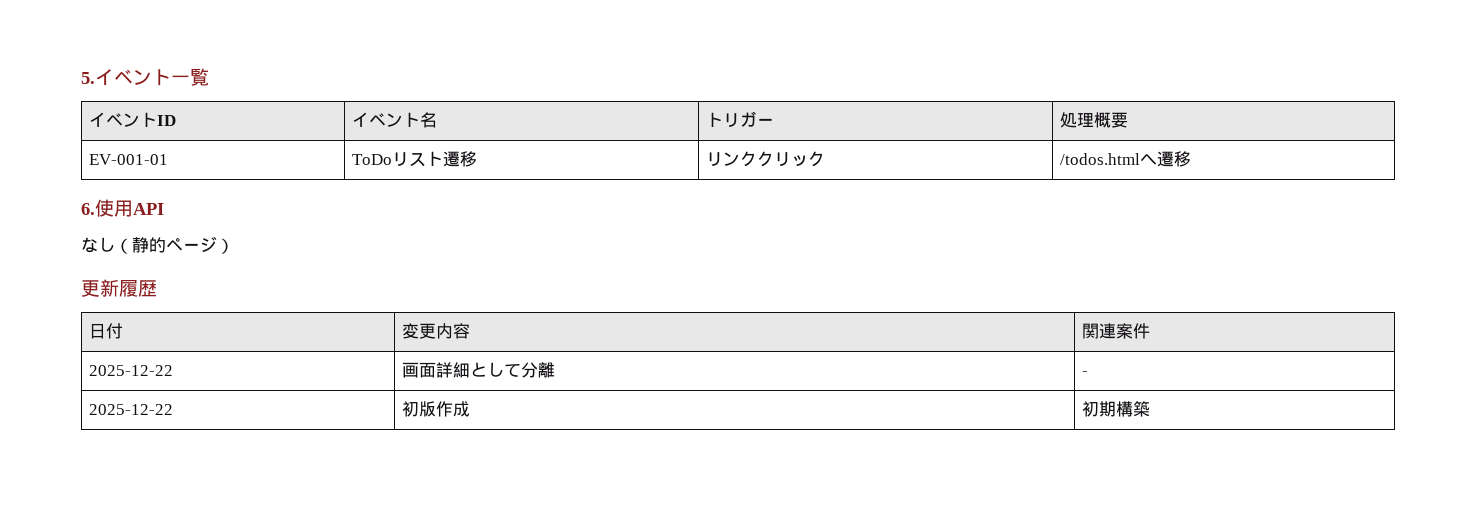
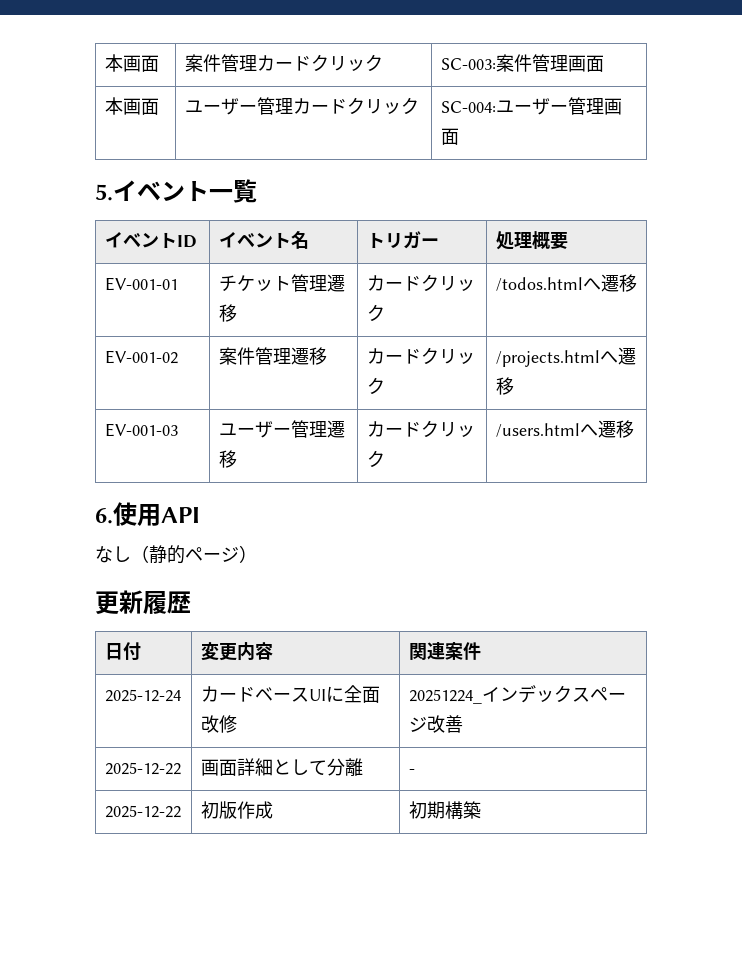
+ 本画面 | 案件管理カードクリック | SC-003:案件管理画面
+ 本画面 | ユーザー管理カードクリック | SC-004:ユーザー管理画面
- EV-001-01 | ToDoリスト遷移 | リンククリック | /todos.htmlへ遷移
+ EV-001-01 | チケット管理遷移 | カードクリック | /todos.htmlへ遷移
+ EV-001-02 | 案件管理遷移 | カードクリック | /projects.htmlへ遷移
+ EV-001-03 | ユーザー管理遷移 | カードクリック | /users.htmlへ遷移
+ 2025-12-24 | カードベースUIに全面改修 | 20251224_インデックスページ改善

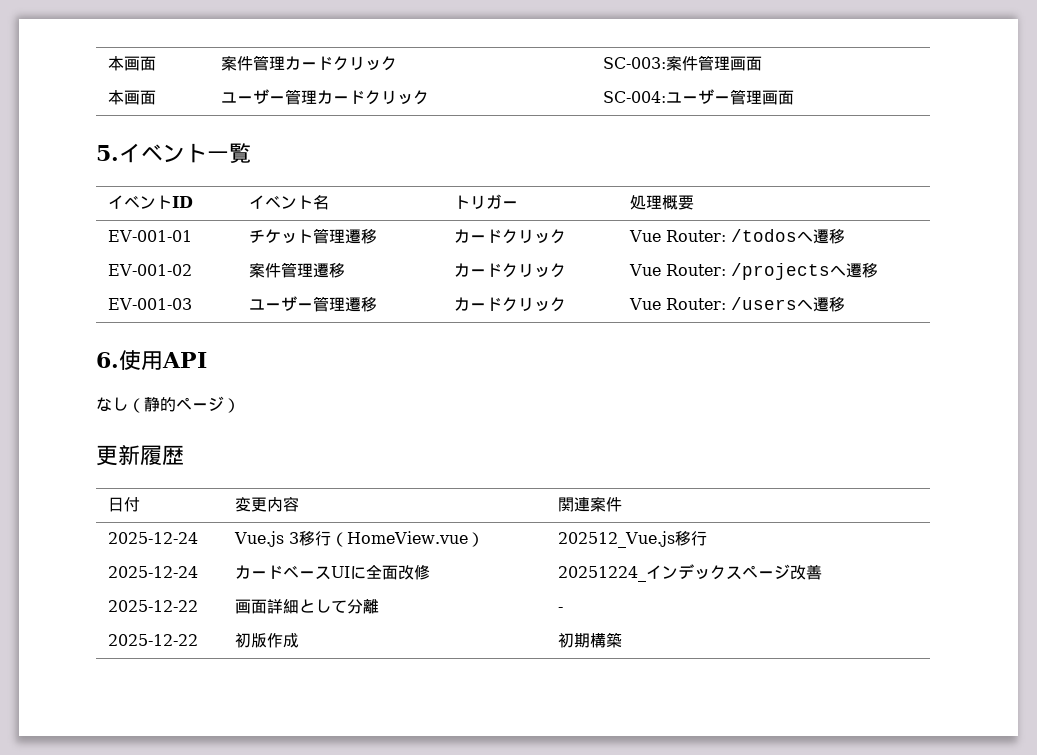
- EV-001-01 | チケット管理遷移 | カードクリック | /todos.htmlへ遷移
+ EV-001-01 | チケット管理遷移 | カードクリック | Vue Router: /todosへ遷移
- EV-001-02 | 案件管理遷移 | カードクリック | /projects.htmlへ遷移
+ EV-001-02 | 案件管理遷移 | カードクリック | Vue Router: /projectsへ遷移
- EV-001-03 | ユーザー管理遷移 | カードクリック | /users.htmlへ遷移
+ EV-001-03 | ユーザー管理遷移 | カードクリック | Vue Router: /usersへ遷移
+ 2025-12-24 | Vue.js 3移行（HomeView.vue） | 202512_Vue.js移行

